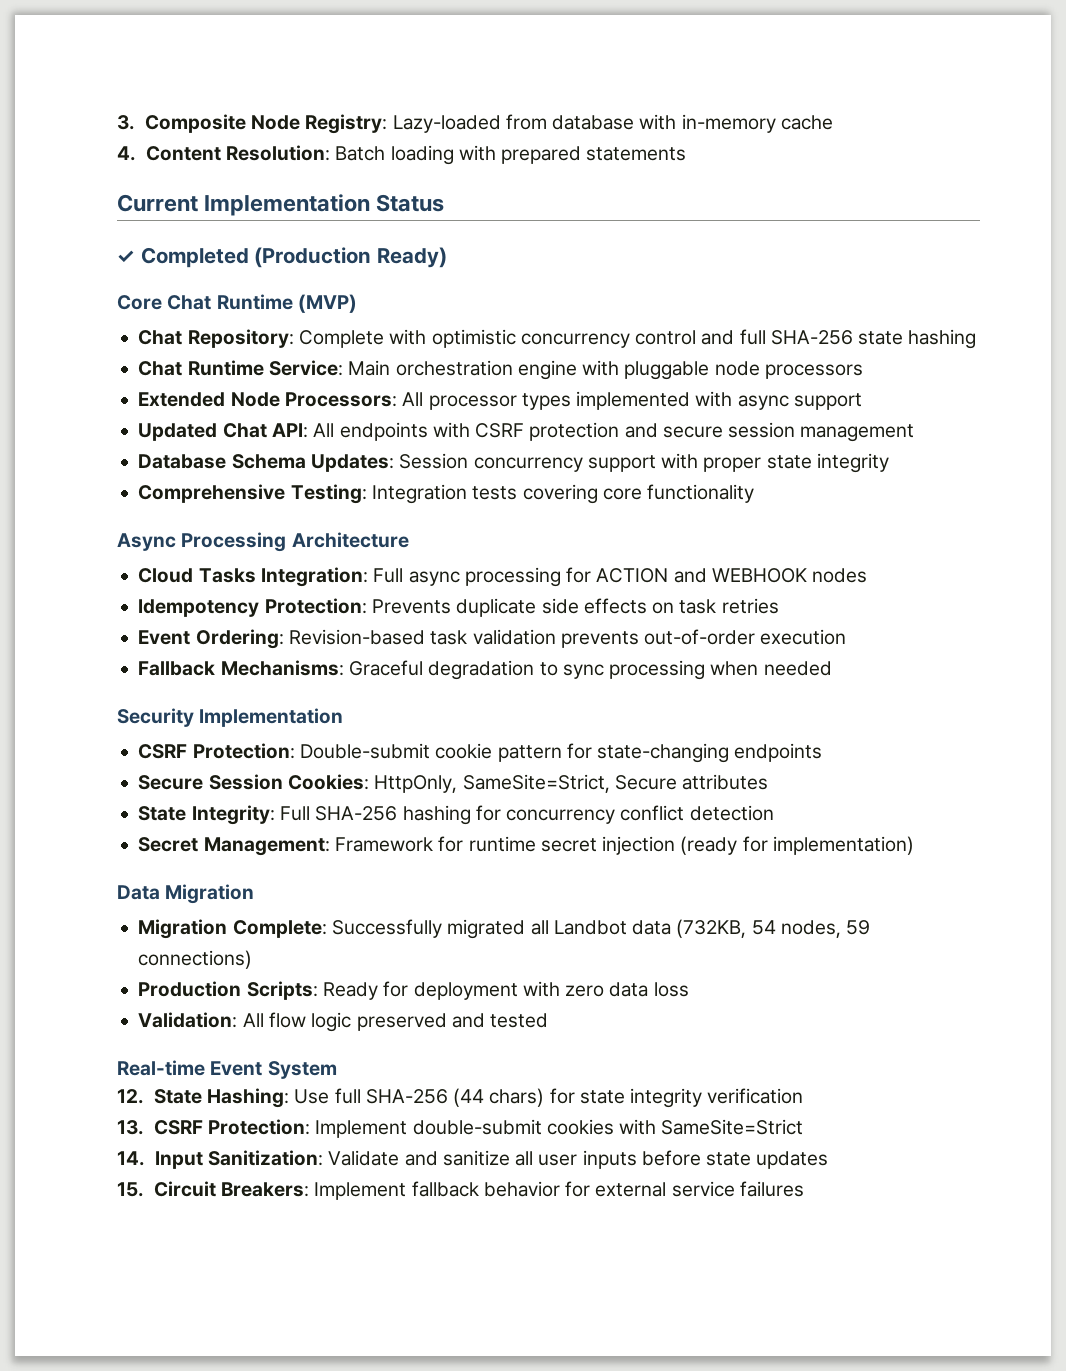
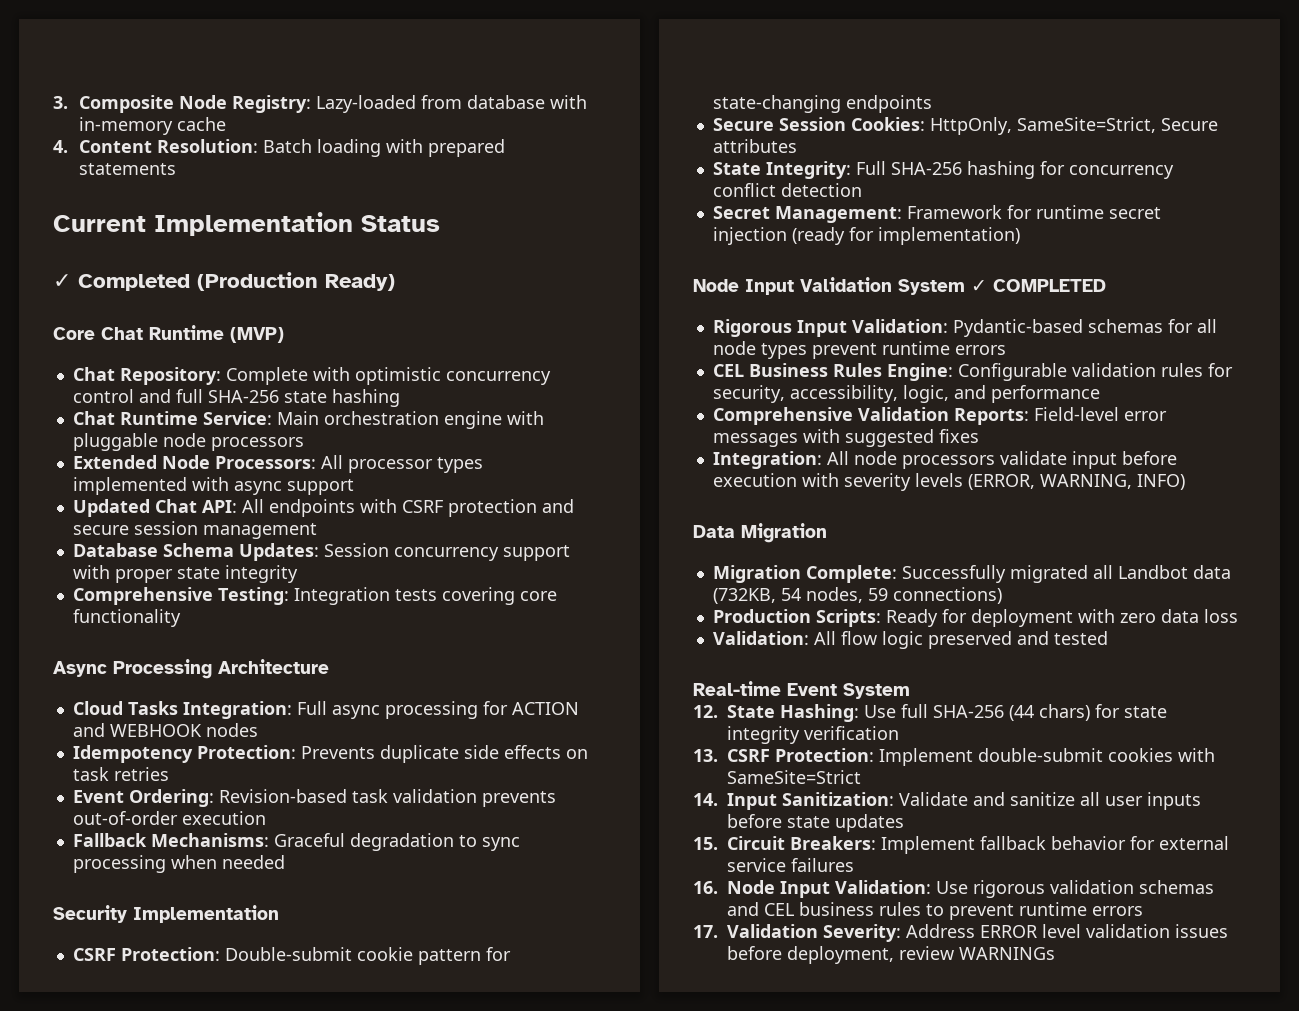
+ Node Input Validation System ✓ COMPLETED
+ Rigorous Input Validation: Pydantic-based schemas for all node types prevent runtime errors
+ CEL Business Rules Engine: Configurable validation rules for security, accessibility, logic, and performance
+ Comprehensive Validation Reports: Field-level error messages with suggested fixes
+ Integration: All node processors validate input before execution with severity levels (ERROR, WARNING, INFO)
+ 16. Node Input Validation: Use rigorous validation schemas and CEL business rules to prevent runtime errors
+ 17. Validation Severity: Address ERROR level validation issues before deployment, review WARNINGs

